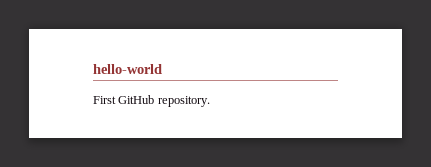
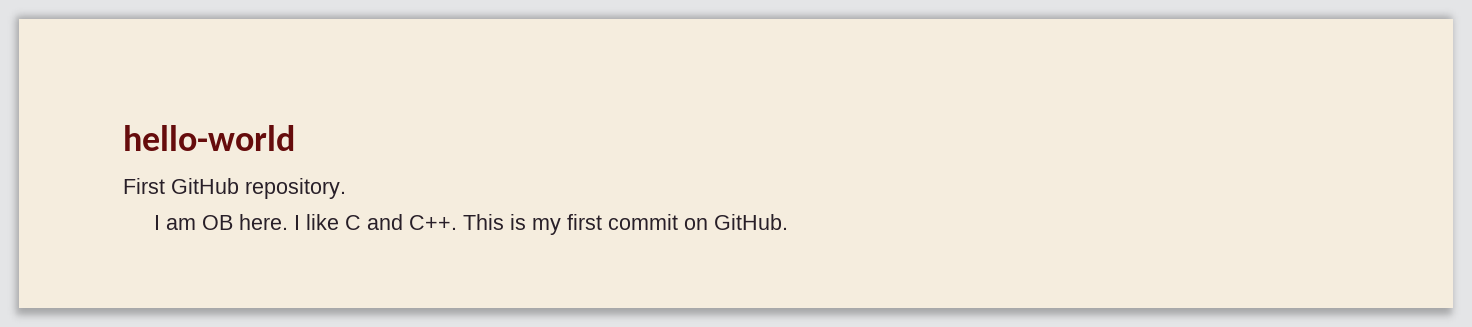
+ I am OB here. I like C and C++. This is my first commit on GitHub.

